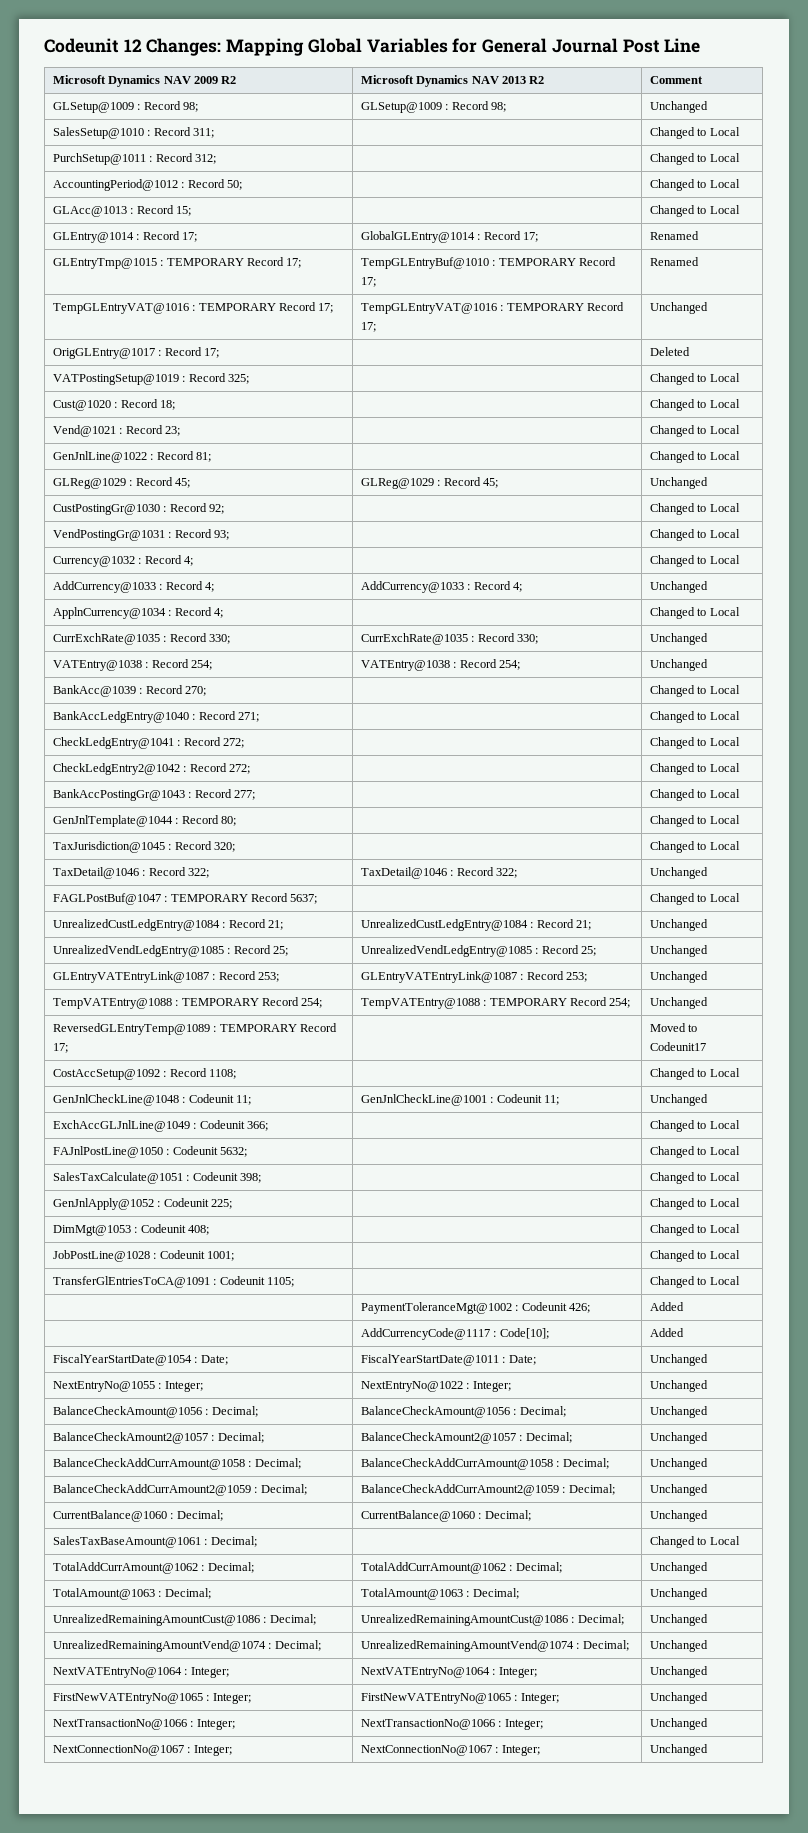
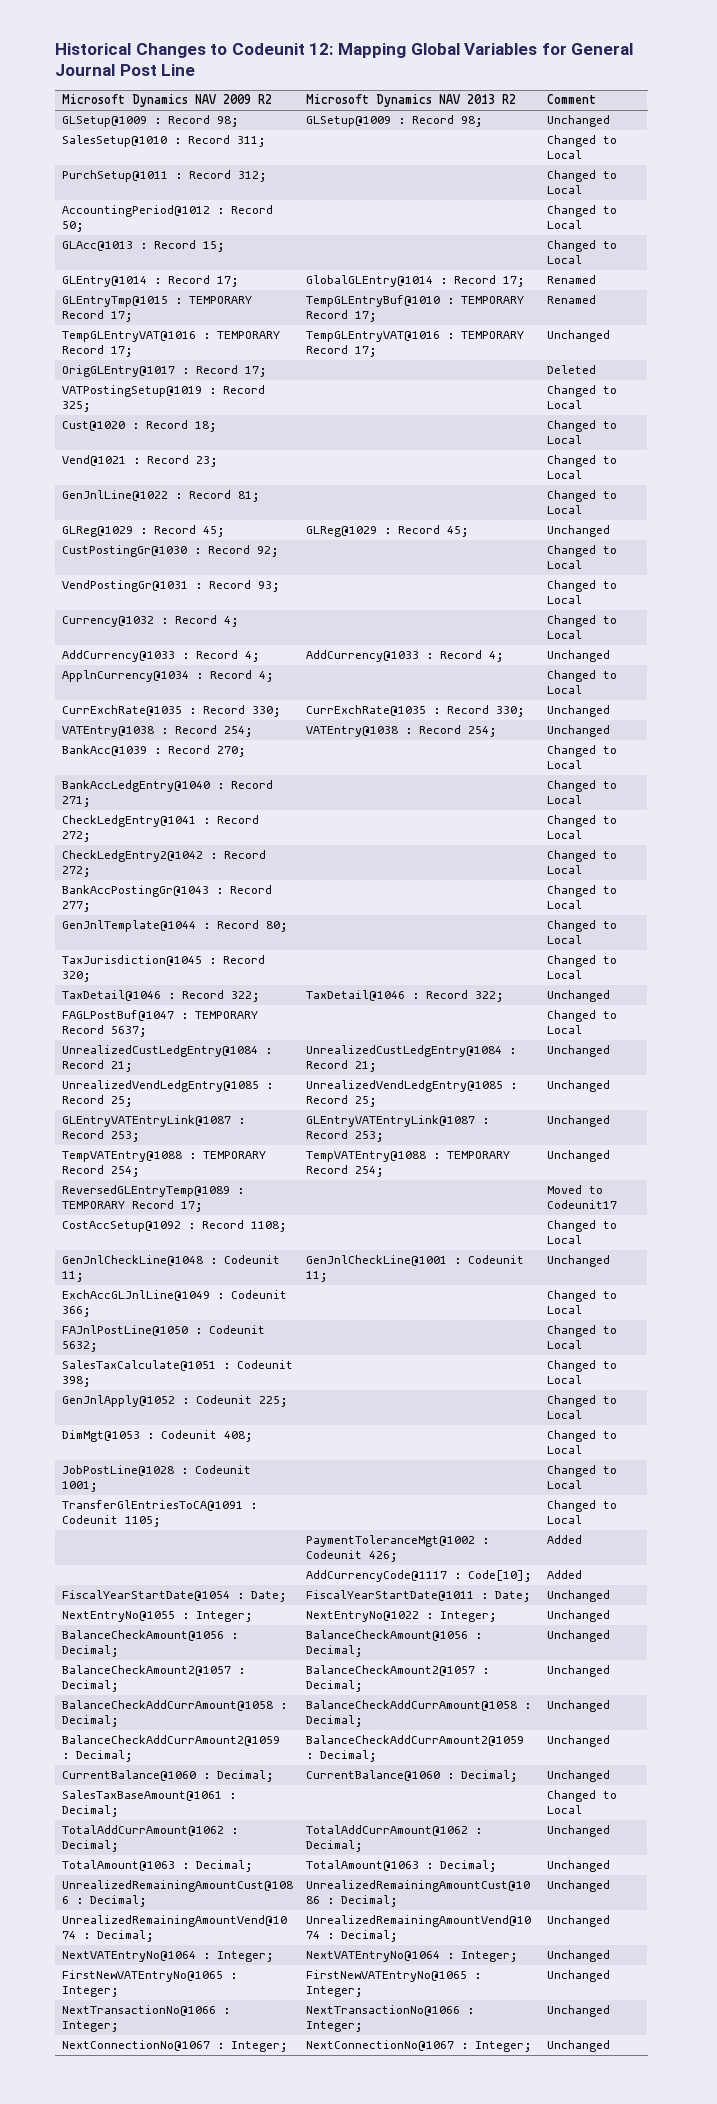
- Codeunit 12 Changes: Mapping Global Variables for General Journal Post Line
+ Historical Changes to Codeunit 12: Mapping Global Variables for General Journal Post Line

